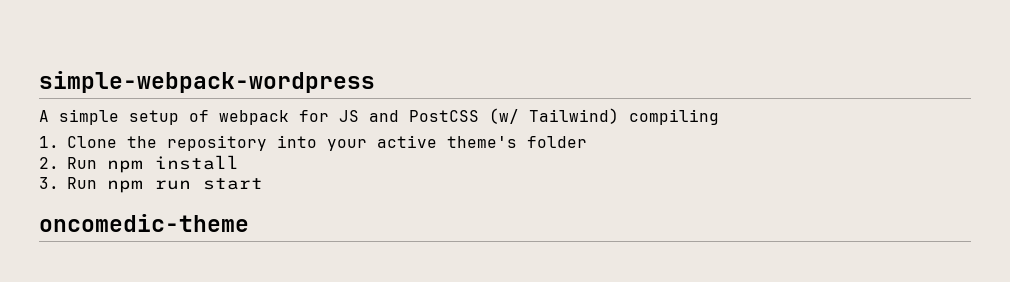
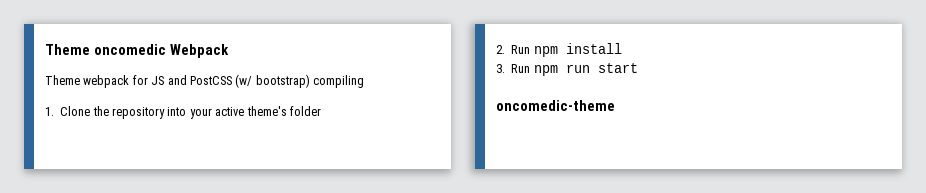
- simple-webpack-wordpress
- A simple setup of webpack for JS and PostCSS (w/ Tailwind) compiling
+ Theme oncomedic Webpack
+ Theme webpack for JS and PostCSS (w/ bootstrap) compiling

